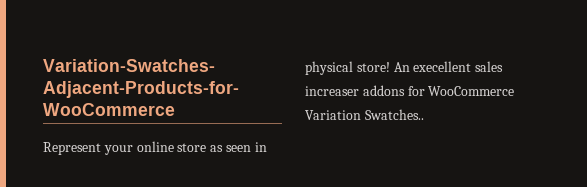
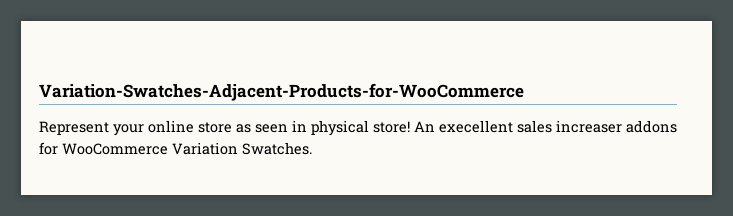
- An execellent sales increaser addons for WooCommerce Variation Swatches..
+ An execellent sales increaser addons for WooCommerce Variation Swatches.

